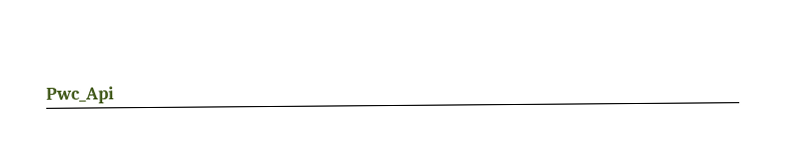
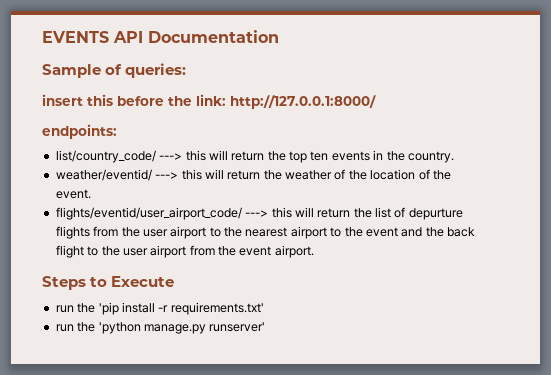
- Pwc_Api
+ EVENTS API Documentation
+ Sample of queries:
+ insert this before the link: http://127.0.0.1:8000/
+ endpoints:
+ list/country_code/ ---> this will return the top ten events in the country.
+ weather/eventid/ ---> this will return the weather of the location of the event.
+ flights/eventid/user_airport_code/ ---> this will return the list of depurture flights from the user airport to the nearest airport to the event and the back flight to the user airport from the event airport.
+ Steps to Execute
+ run the 'pip install -r requirements.txt'
+ run the 'python manage.py runserver'

